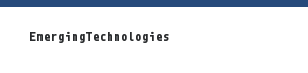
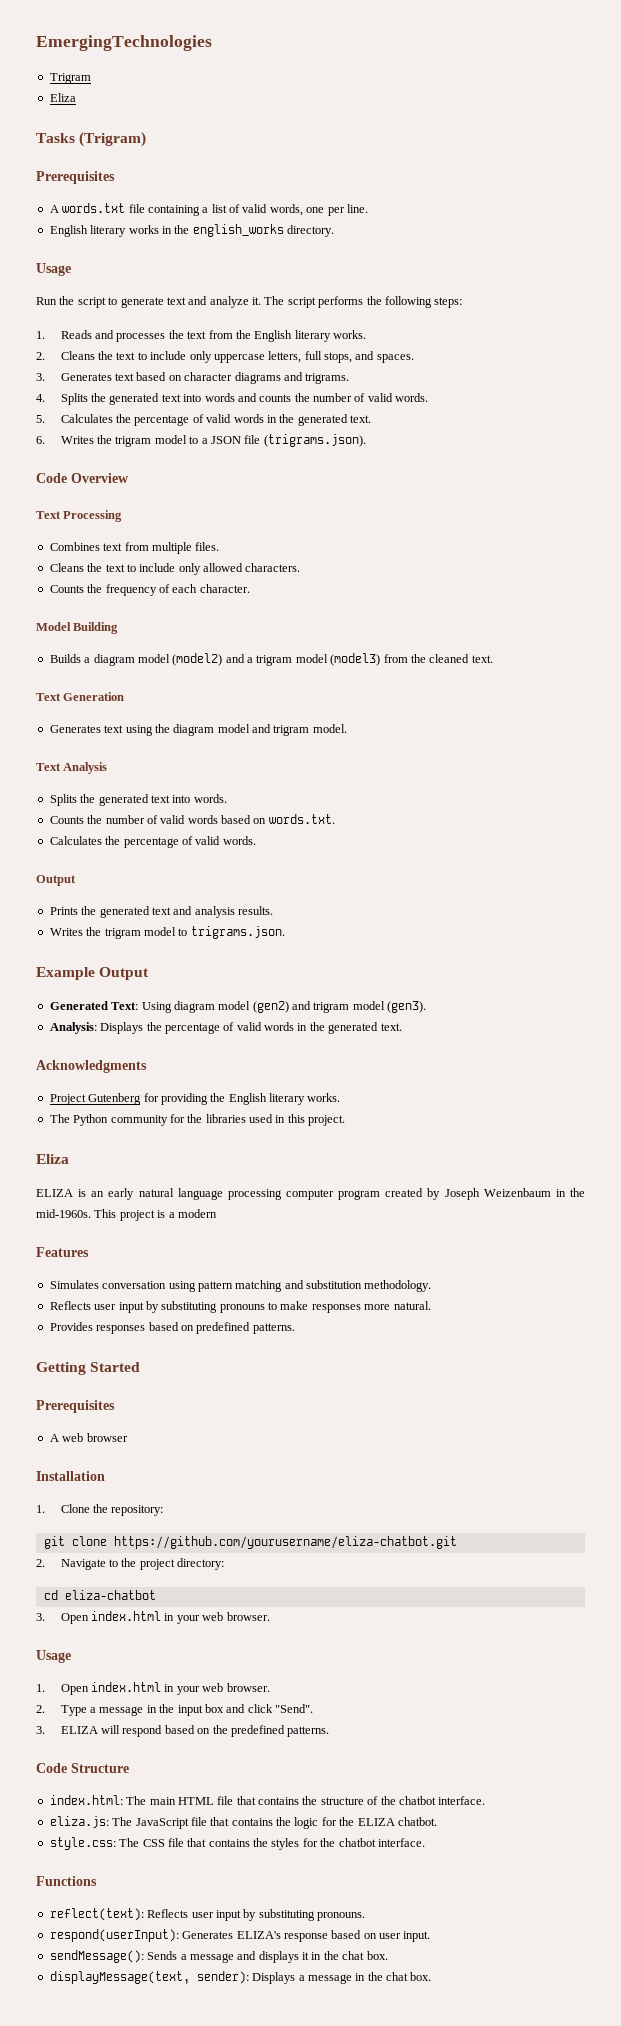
+ Trigram
+ Eliza
+ Tasks (Trigram)
+ Prerequisites
+ A words.txt file containing a list of valid words, one per line.
+ English literary works in the english_works directory.
+ Usage
+ Run the script to generate text and analyze it. The script performs the following steps:
+ 1. Reads and processes the text from the English literary works.
+ 2. Cleans the text to include only uppercase letters, full stops, and spaces.
+ 3. Generates text based on character diagrams and trigrams.
+ 4. Splits the generated text into words and counts the number of valid words.
+ 5. Calculates the percentage of valid words in the generated text.
+ 6. Writes the trigram model to a JSON file (trigrams.json).
+ Code Overview
+ Text Processing
+ Combines text from multiple files.
+ Cleans the text to include only allowed characters.
+ Counts the frequency of each character.
+ Model Building
+ Builds a diagram model (model2) and a trigram model (model3) from the cleaned text.
+ Text Generation
+ Generates text using the diagram model and trigram model.
+ Text Analysis
+ Splits the generated text into words.
+ Counts the number of valid words based on words.txt.
+ Calculates the percentage of valid words.
+ Output
+ Prints the generated text and analysis results.
+ Writes the trigram model to trigrams.json.
+ Example Output
+ Generated Text: Using diagram model (gen2) and trigram model (gen3).
+ Analysis: Displays the percentage of valid words in the generated text.
+ Acknowledgments
+ Project Gutenberg for providing the English literary works.
+ The Python community for the libraries used in this project.
+ Eliza
+ ELIZA is an early natural language processing computer program created by Joseph Weizenbaum in the mid-1960s. This project is a modern
+ Features
+ Simulates conversation using pattern matching and substitution methodology.
+ Reflects user input by substituting pronouns to make responses more natural.
+ Provides responses based on predefined patterns.
+ Getting Started
+ Prerequisites
+ A web browser
+ Installation
+ 1. Clone the repository:
+ git clone https://github.com/yourusername/eliza-chatbot.git
+ 2. Navigate to the project directory:
+ cd eliza-chatbot
+ 3. Open index.html in your web browser.
+ Usage
+ 1. Open index.html in your web browser.
+ 2. Type a message in the input box and click "Send".
+ 3. ELIZA will respond based on the predefined patterns.
+ Code Structure
+ index.html: The main HTML file that contains the structure of the chatbot interface.
+ eliza.js: The JavaScript file that contains the logic for the ELIZA chatbot.
+ style.css: The CSS file that contains the styles for the chatbot interface.
+ Functions
+ reflect(text): Reflects user input by substituting pronouns.
+ respond(userInput): Generates ELIZA's response based on user input.
+ sendMessage(): Sends a message and displays it in the chat box.
+ displayMessage(text, sender): Displays a message in the chat box.

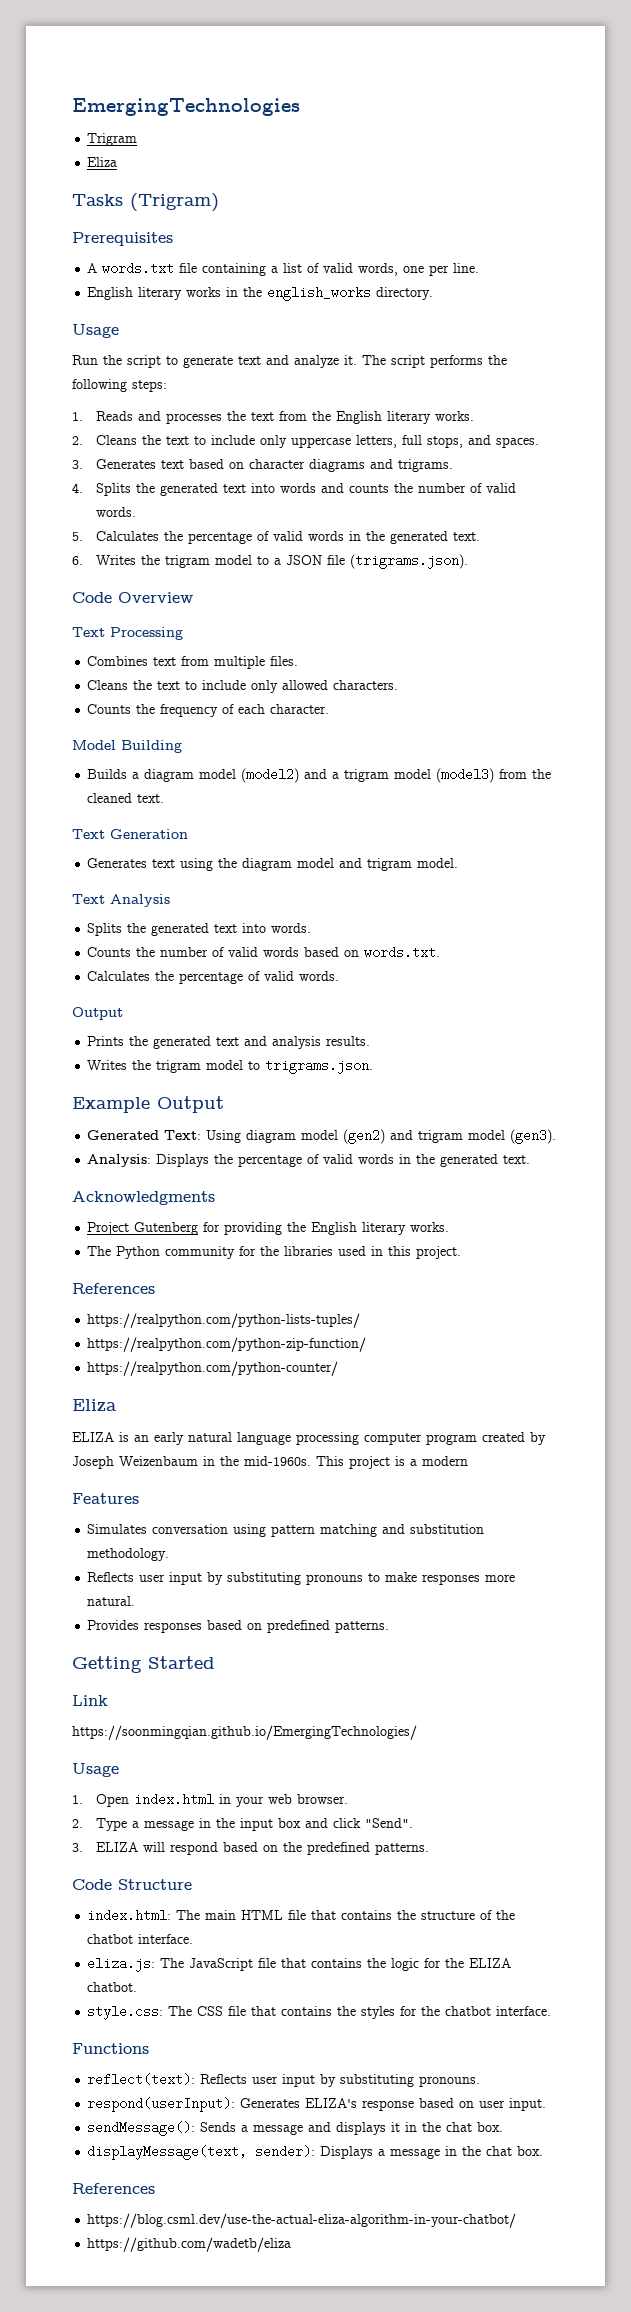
  The Python community for the libraries used in this project.
+ References
+ https://realpython.com/python-lists-tuples/
+ https://realpython.com/python-zip-function/
+ https://realpython.com/python-counter/
  Getting Started
- Prerequisites
- A web browser
- Installation
- 1. Clone the repository:
- git clone https://github.com/yourusername/eliza-chatbot.git
- 2. Navigate to the project directory:
- cd eliza-chatbot
- 3. Open index.html in your web browser.
+ Link
+ https://soonmingqian.github.io/EmergingTechnologies/
  displayMessage(text, sender): Displays a message in the chat box.
+ References
+ https://blog.csml.dev/use-the-actual-eliza-algorithm-in-your-chatbot/
+ https://github.com/wadetb/eliza

